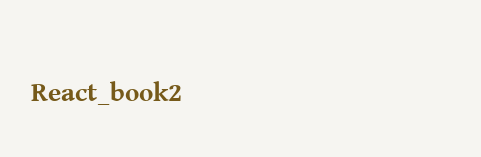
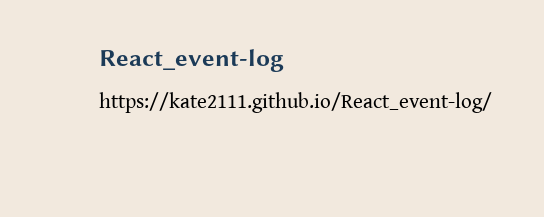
- React_book2
+ React_event-log
+ https://kate2111.github.io/React_event-log/

